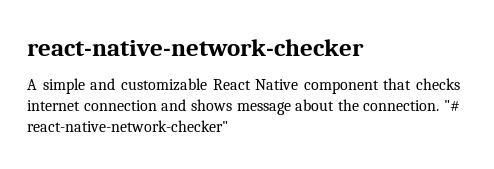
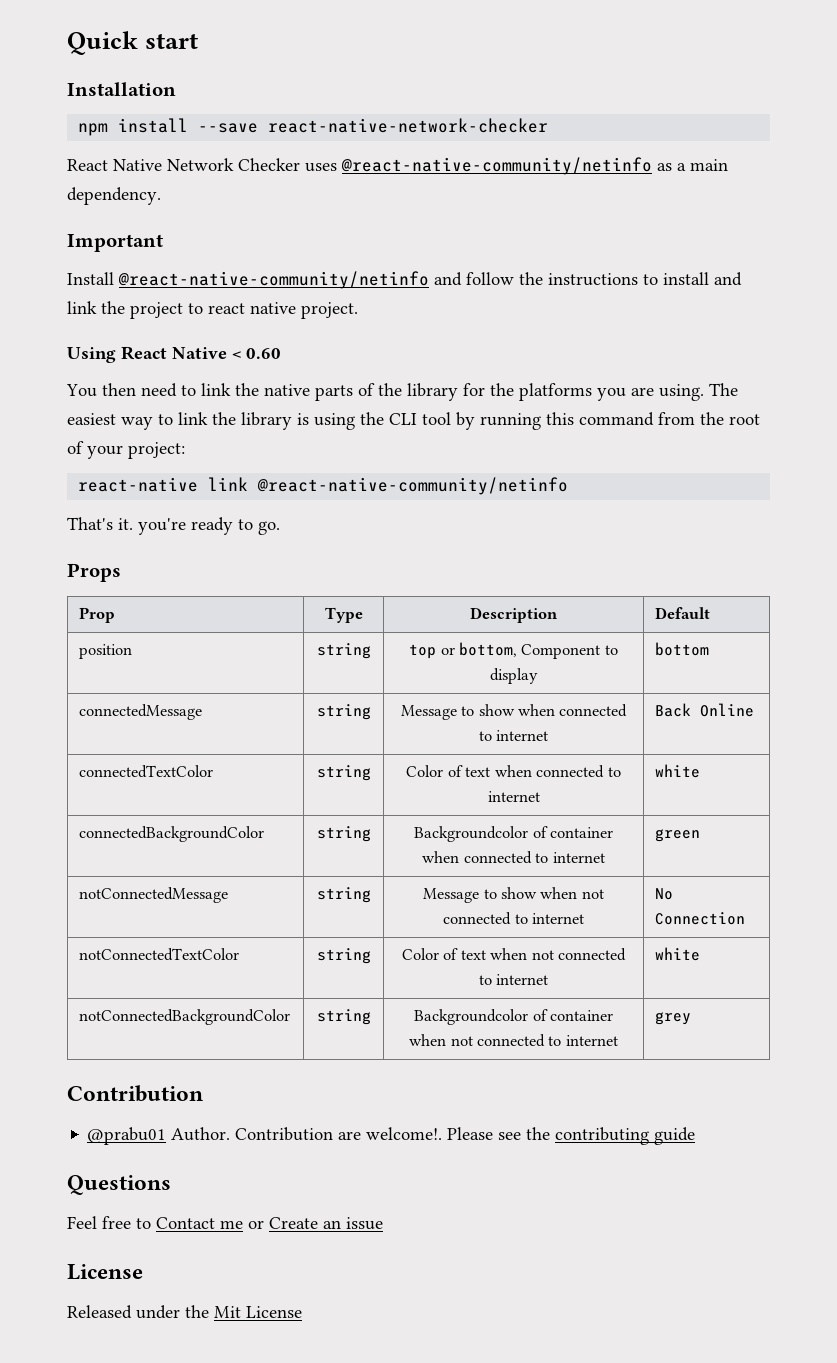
- react-native-network-checker
- A simple and customizable React Native component that checks internet connection and shows message about the connection. "# react-native-network-checker"
+ Quick start
+ Installation
+ npm install --save react-native-network-checker
+ React Native Network Checker uses @react-native-community/netinfo as a main dependency.
+ Important
+ Install @react-native-community/netinfo and follow the instructions to install and link the project to react native project.
+ Using React Native < 0.60
+ You then need to link the native parts of the library for the platforms you are using. The easiest way to link the library is using the CLI tool by running this command from the root of your project:
+ react-native link @react-native-community/netinfo
+ That's it. you're ready to go.
+ Props
+ Prop | Type | Description | Default
+ position | string | top or bottom, Component to display | bottom
+ connectedMessage | string | Message to show when connected to internet | Back Online
+ connectedTextColor | string | Color of text when connected to internet | white
+ connectedBackgroundColor | string | Backgroundcolor of container when connected to internet | green
+ notConnectedMessage | string | Message to show when not connected to internet | No Connection
+ notConnectedTextColor | string | Color of text when not connected to internet | white
+ notConnectedBackgroundColor | string | Backgroundcolor of container when not connected to internet | grey
+ Contribution
+ @prabu01 Author. Contribution are welcome!. Please see the contributing guide
+ Questions
+ Feel free to Contact me or Create an issue
+ License
+ Released under the Mit License

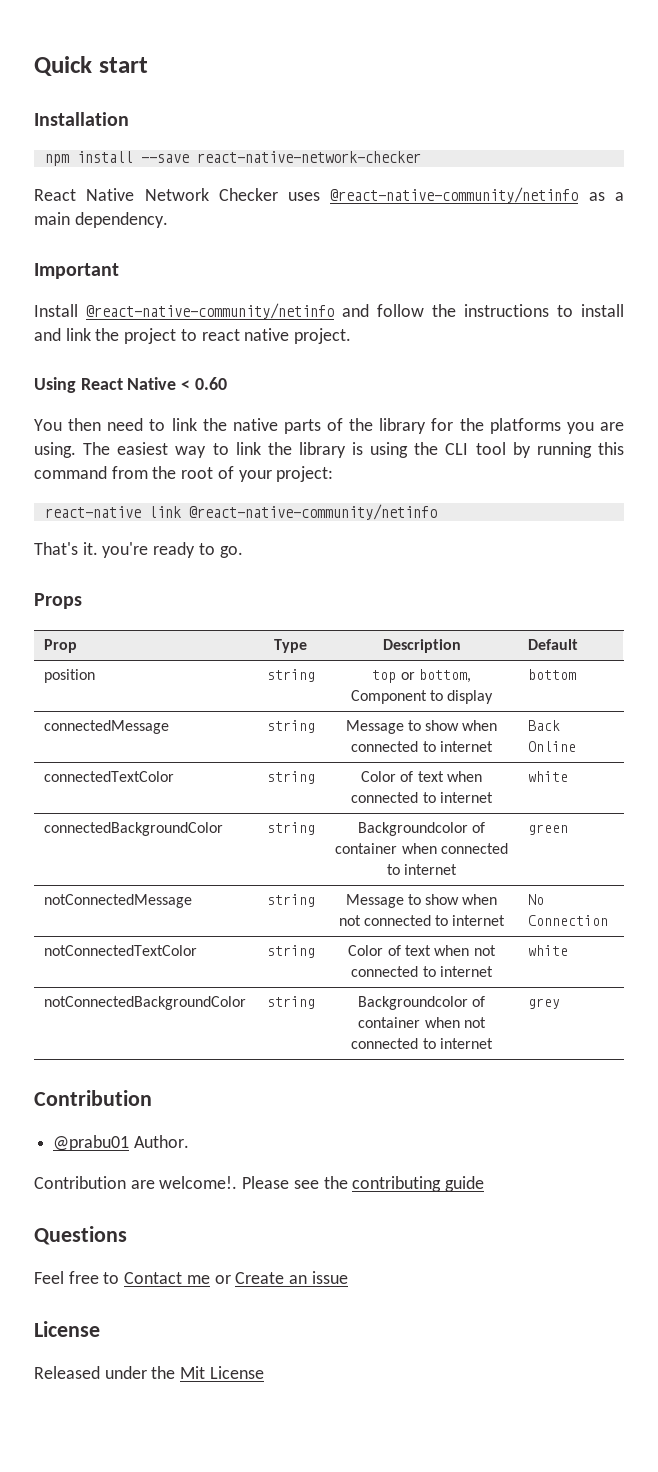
- @prabu01 Author. Contribution are welcome!.
+ @prabu01 Author.
+ Contribution are welcome!.

